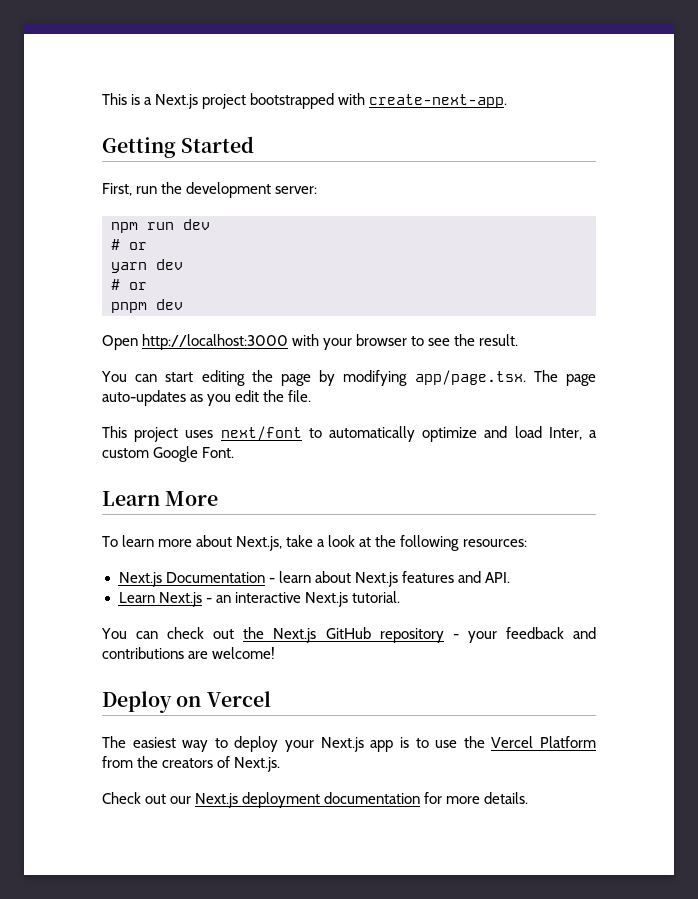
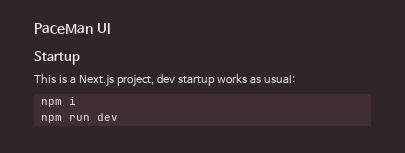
+ PaceMan UI
+ Startup
- This is a Next.js project bootstrapped with create-next-app.
- Getting Started
- First, run the development server:
+ This is a Next.js project, dev startup works as usual:
+ npm i
  npm run dev
- # or
- yarn dev
- # or
- pnpm dev
- Open http://localhost:3000 with your browser to see the result.
- You can start editing the page by modifying app/page.tsx. The page auto-updates as you edit the file.
- This project uses next/font to automatically optimize and load Inter, a custom Google Font.
- Learn More
- To learn more about Next.js, take a look at the following resources:
- Next.js Documentation - learn about Next.js features and API.
- Learn Next.js - an interactive Next.js tutorial.
- You can check out the Next.js GitHub repository - your feedback and contributions are welcome!
- Deploy on Vercel
- The easiest way to deploy your Next.js app is to use the Vercel Platform from the creators of Next.js.
- Check out our Next.js deployment documentation for more details.

